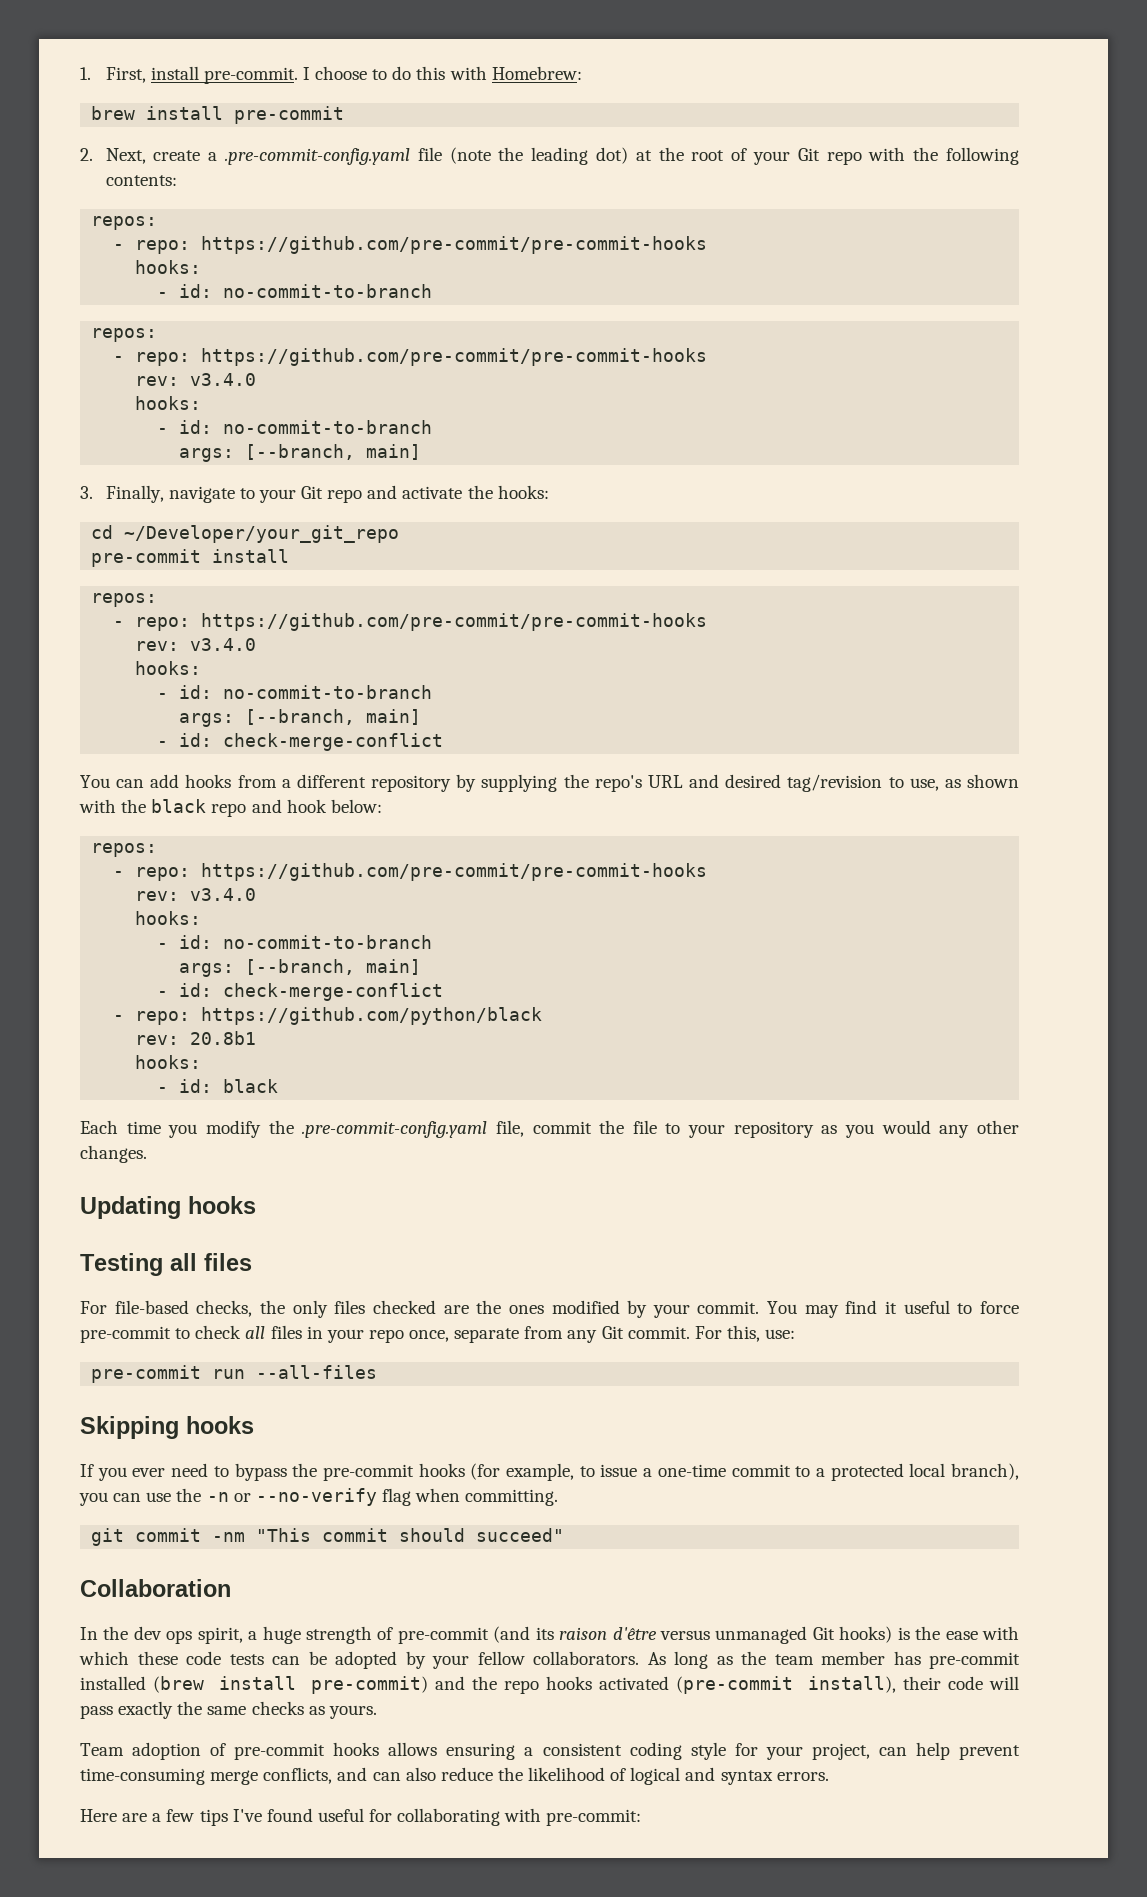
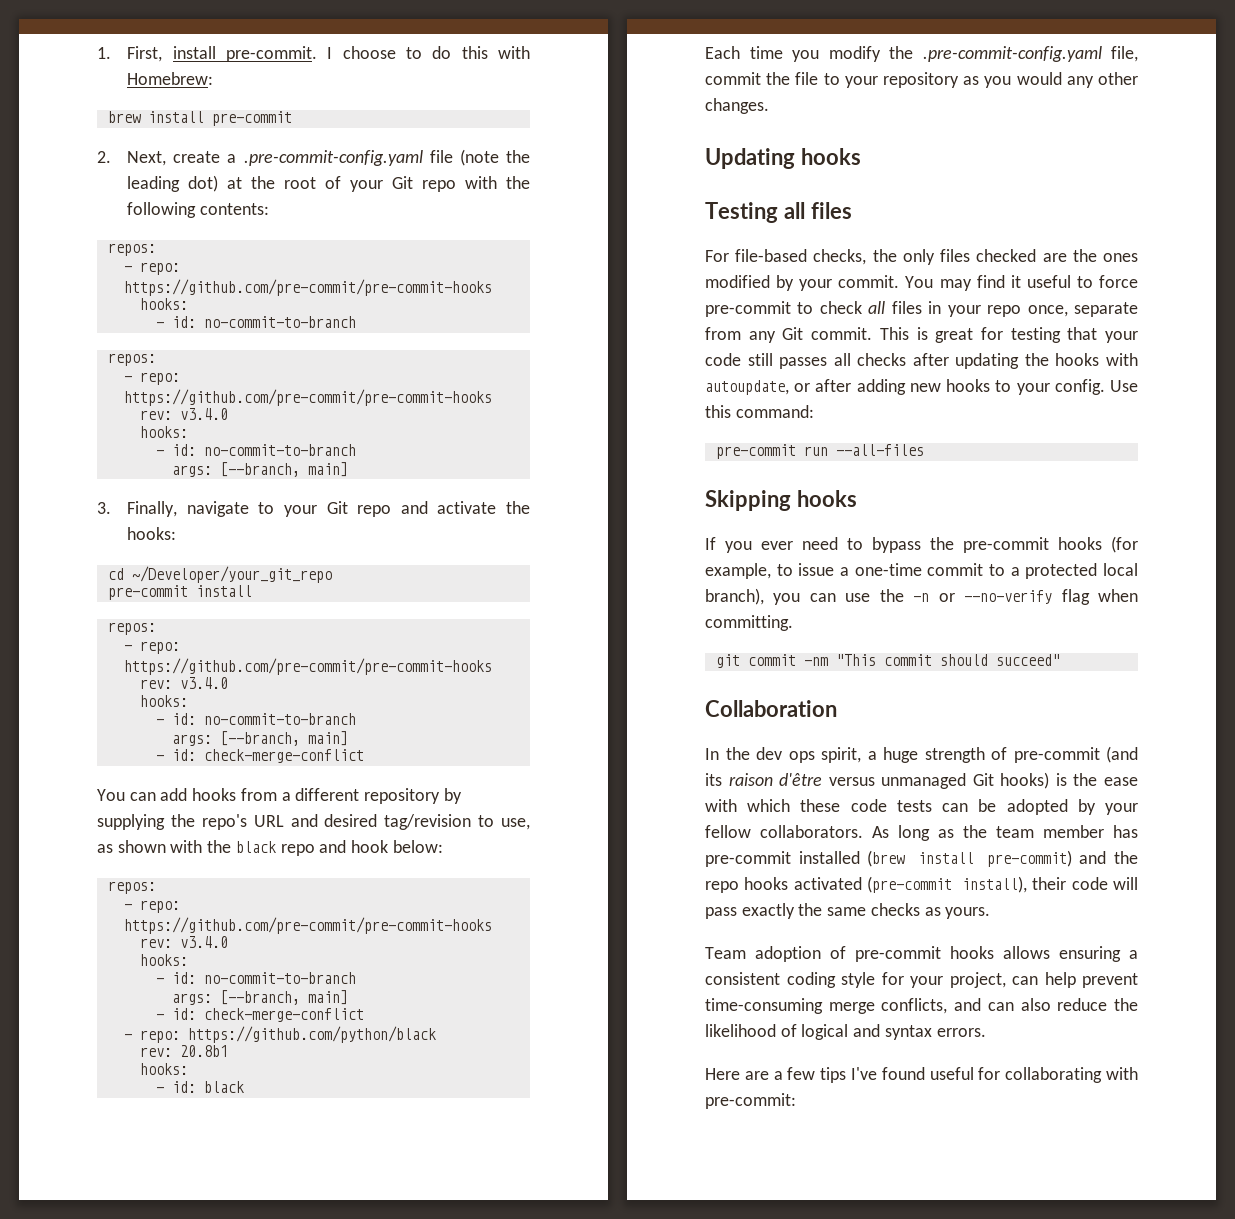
- For this, use:
+ This is great for testing that your code still passes all checks after updating the hooks with autoupdate, or after adding new hooks to your config. Use this command:

